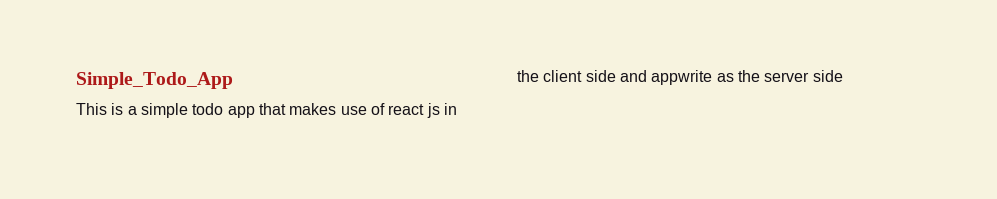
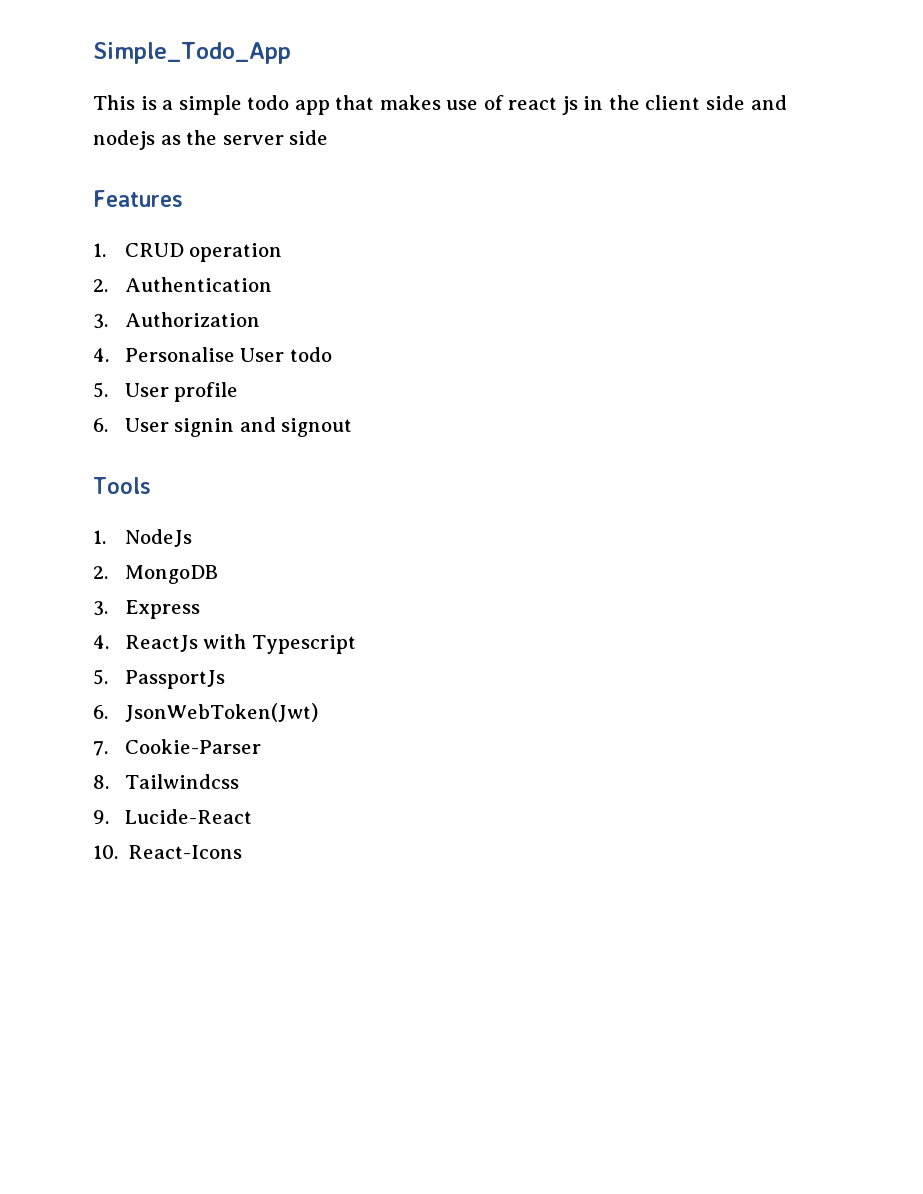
- This is a simple todo app that makes use of react js in the client side and appwrite as the server side
+ This is a simple todo app that makes use of react js in the client side and nodejs as the server side
+ Features
+ 1. CRUD operation
+ 2. Authentication
+ 3. Authorization
+ 4. Personalise User todo
+ 5. User profile
+ 6. User signin and signout
+ Tools
+ 1. NodeJs
+ 2. MongoDB
+ 3. Express
+ 4. ReactJs with Typescript
+ 5. PassportJs
+ 6. JsonWebToken(Jwt)
+ 7. Cookie-Parser
+ 8. Tailwindcss
+ 9. Lucide-React
+ 10. React-Icons

